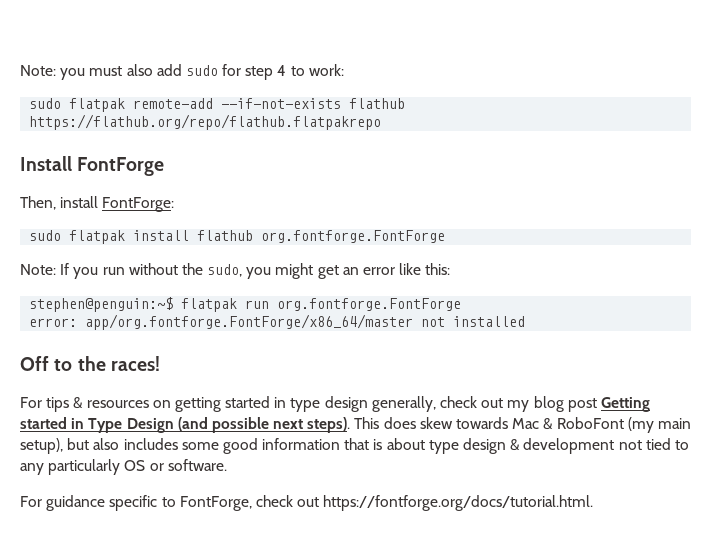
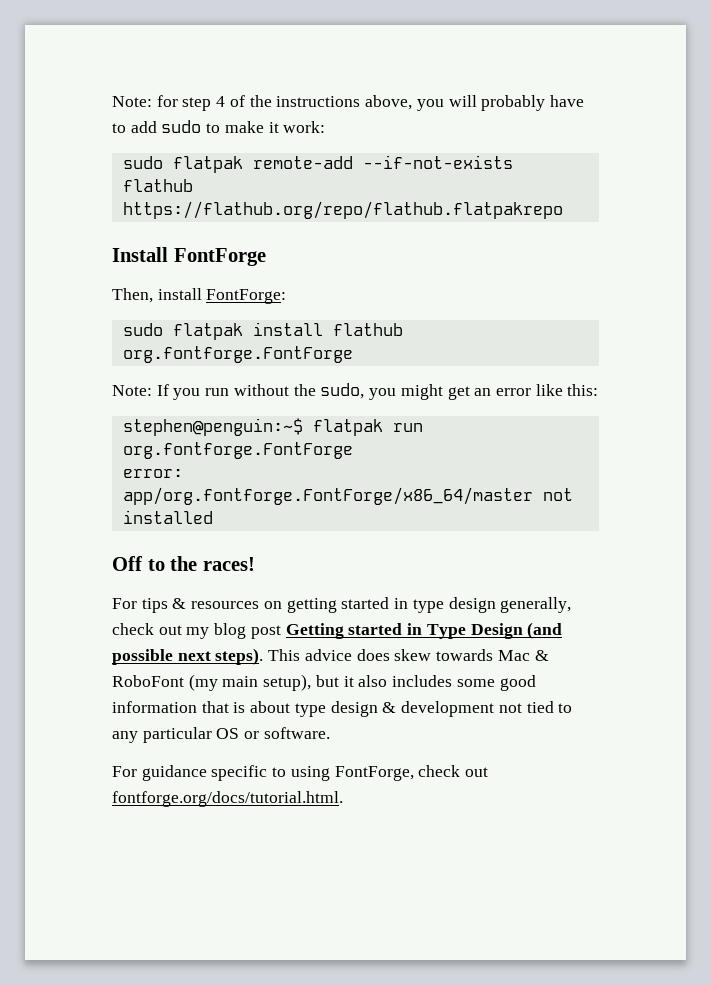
- Note: you must also add sudo for step 4 to work:
+ Note: for step 4 of the instructions above, you will probably have to add sudo to make it work:
- This does skew towards Mac & RoboFont (my main setup), but also includes some good information that is about type design & development not tied to any particularly OS or software.
+ This advice does skew towards Mac & RoboFont (my main setup), but it also includes some good information that is about type design & development not tied to any particular OS or software.
- For guidance specific to FontForge, check out https://fontforge.org/docs/tutorial.html.
+ For guidance specific to using FontForge, check out fontforge.org/docs/tutorial.html.

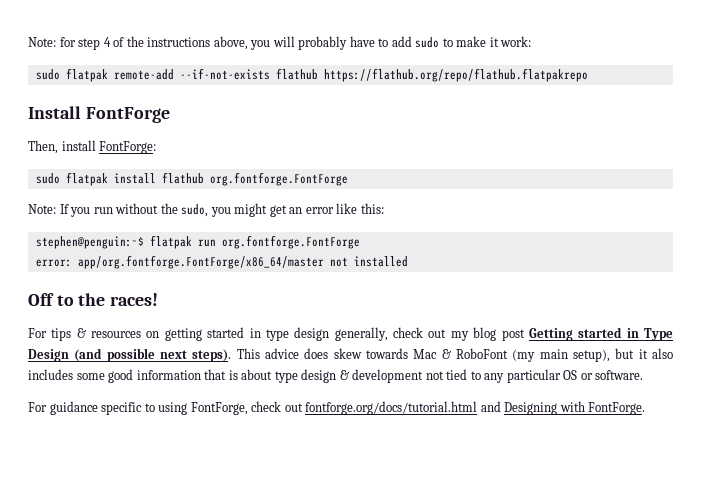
- For guidance specific to using FontForge, check out fontforge.org/docs/tutorial.html.
+ For guidance specific to using FontForge, check out fontforge.org/docs/tutorial.html and Designing with FontForge.

